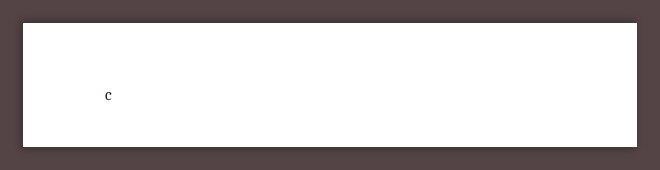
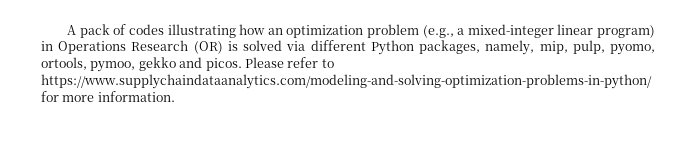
- c
+ A pack of codes illustrating how an optimization problem (e.g., a mixed-integer linear program) in Operations Research (OR) is solved via different Python packages, namely, mip, pulp, pyomo, ortools, pymoo, gekko and picos. Please refer to https://www.supplychaindataanalytics.com/modeling-and-solving-optimization-problems-in-python/ for more information.

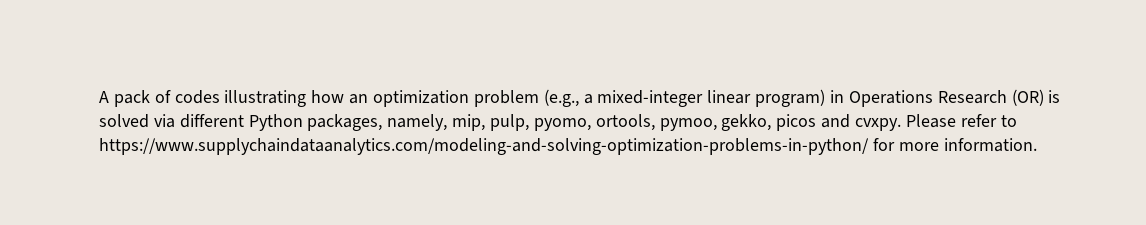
- A pack of codes illustrating how an optimization problem (e.g., a mixed-integer linear program) in Operations Research (OR) is solved via different Python packages, namely, mip, pulp, pyomo, ortools, pymoo, gekko and picos.
+ A pack of codes illustrating how an optimization problem (e.g., a mixed-integer linear program) in Operations Research (OR) is solved via different Python packages, namely, mip, pulp, pyomo, ortools, pymoo, gekko, picos and cvxpy.

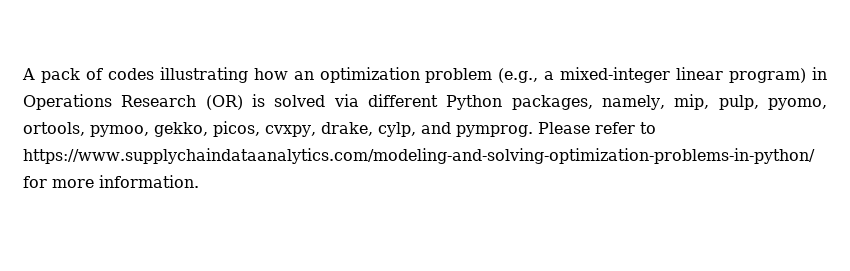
- A pack of codes illustrating how an optimization problem (e.g., a mixed-integer linear program) in Operations Research (OR) is solved via different Python packages, namely, mip, pulp, pyomo, ortools, pymoo, gekko, picos and cvxpy.
+ A pack of codes illustrating how an optimization problem (e.g., a mixed-integer linear program) in Operations Research (OR) is solved via different Python packages, namely, mip, pulp, pyomo, ortools, pymoo, gekko, picos, cvxpy, drake, cylp, and pymprog.

